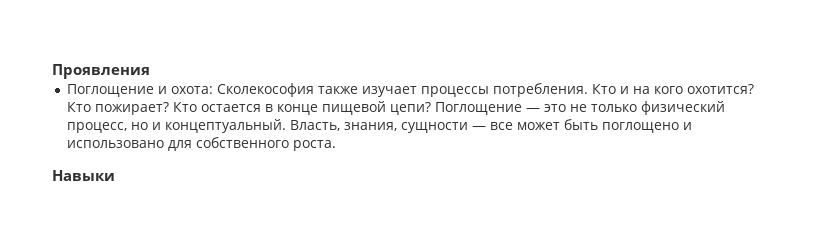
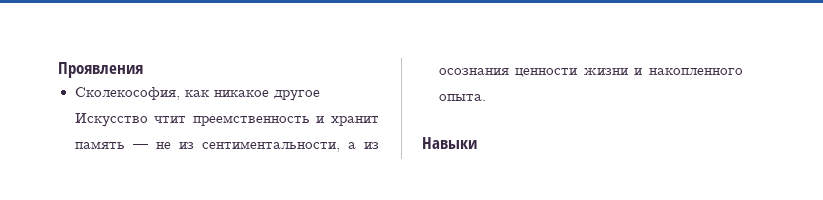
- Поглощение и охота: Сколекософия также изучает процессы потребления. Кто и на кого охотится? Кто пожирает? Кто остается в конце пищевой цепи? Поглощение — это не только физический процесс, но и концептуальный. Власть, знания, сущности — все может быть поглощено и использовано для собственного роста.
+ Сколекософия, как никакое другое Искусство чтит преемственность и хранит память — не из сентиментальности, а из осознания ценности жизни и накопленного опыта.

